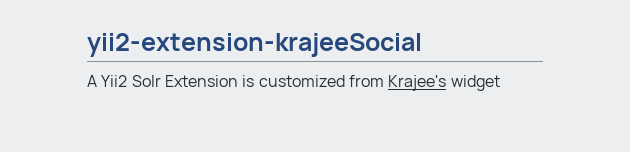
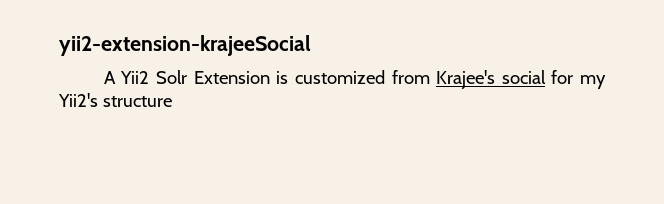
- A Yii2 Solr Extension is customized from Krajee's widget
+ A Yii2 Solr Extension is customized from Krajee's social for my Yii2's structure

